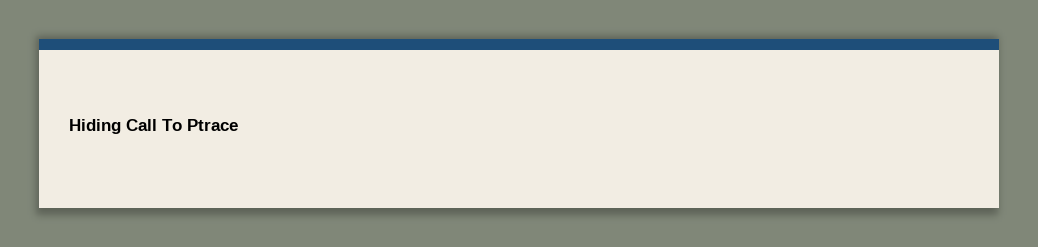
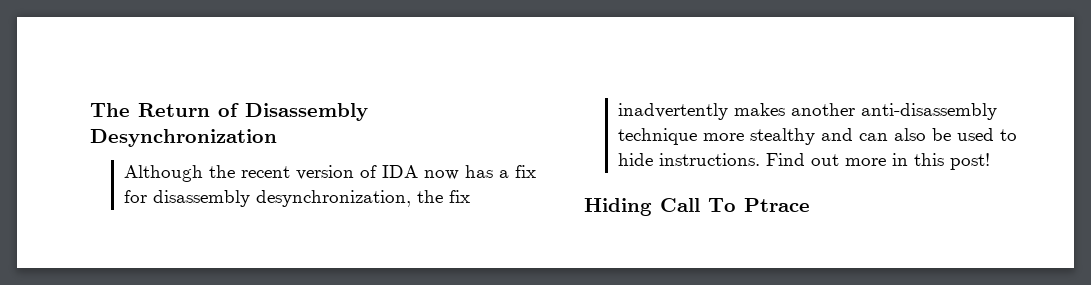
+ The Return of Disassembly Desynchronization
+ Although the recent version of IDA now has a fix for disassembly desynchronization, the fix inadvertently makes another anti-disassembly technique more stealthy and can also be used to hide instructions. Find out more in this post!

